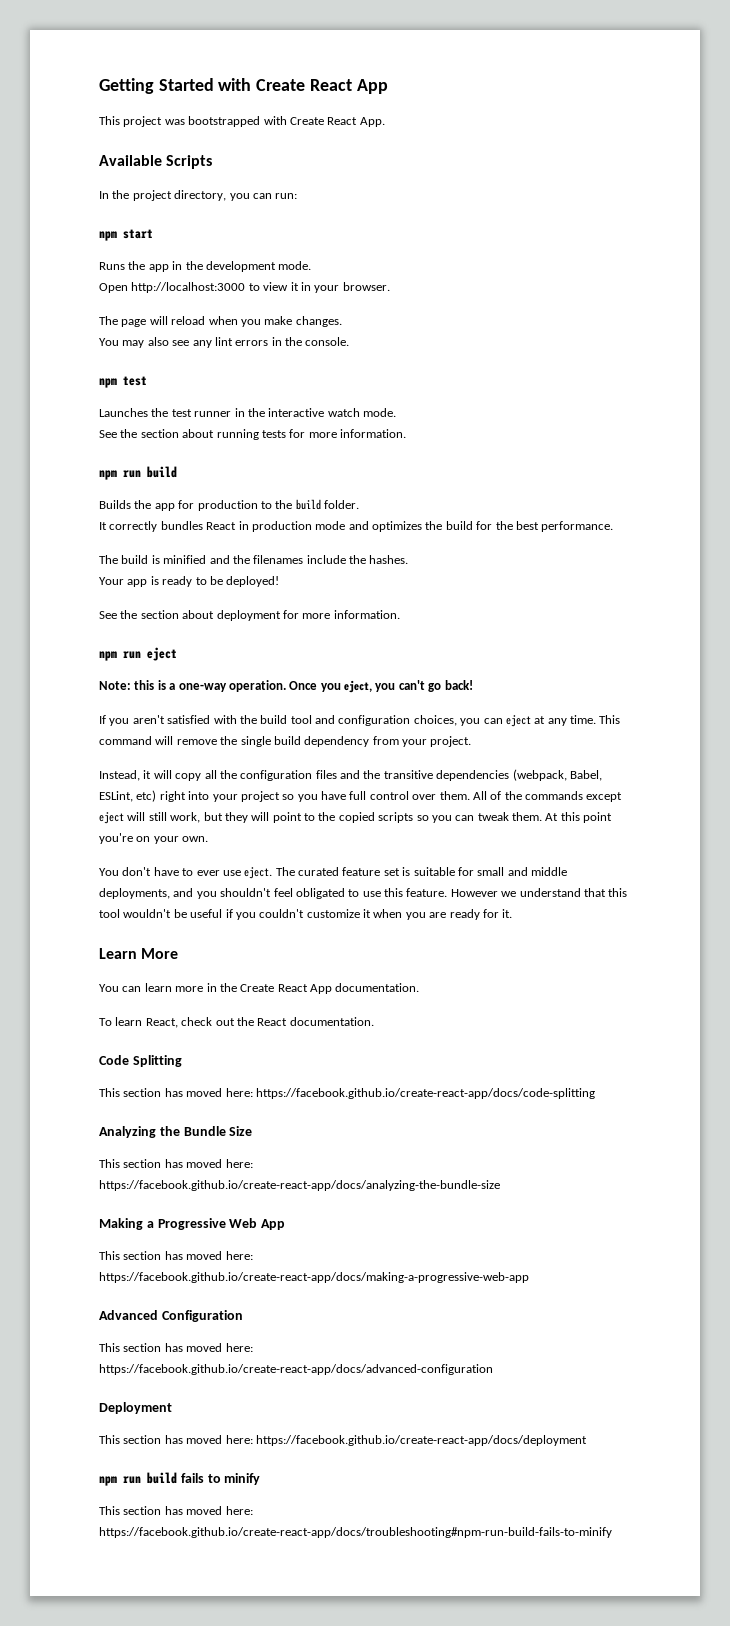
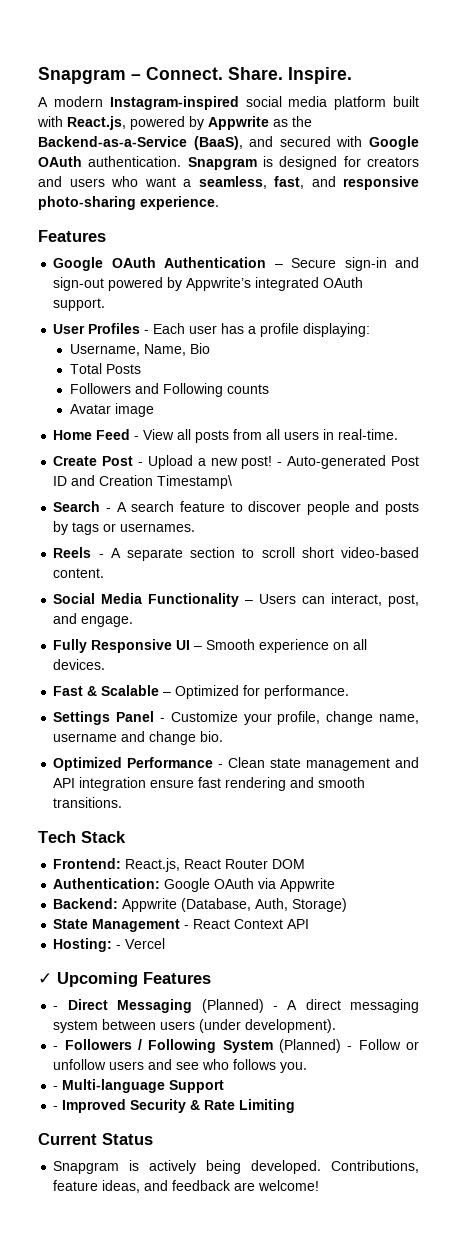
- Getting Started with Create React App
- This project was bootstrapped with Create React App.
- Available Scripts
- In the project directory, you can run:
- npm start
- Runs the app in the development mode.
- Open http://localhost:3000 to view it in your browser.
- The page will reload when you make changes.
- You may also see any lint errors in the console.
- npm test
- Launches the test runner in the interactive watch mode.
- See the section about running tests for more information.
- npm run build
- Builds the app for production to the build folder.
- It correctly bundles React in production mode and optimizes the build for the best performance.
- The build is minified and the filenames include the hashes.
- Your app is ready to be deployed!
- See the section about deployment for more information.
- npm run eject
- Note: this is a one-way operation. Once you eject, you can't go back!
- If you aren't satisfied with the build tool and configuration choices, you can eject at any time. This command will remove the single build dependency from your project.
- Instead, it will copy all the configuration files and the transitive dependencies (webpack, Babel, ESLint, etc) right into your project so you have full control over them. All of the commands except eject will still work, but they will point to the copied scripts so you can tweak them. At this point you're on your own.
- You don't have to ever use eject. The curated feature set is suitable for small and middle deployments, and you shouldn't feel obligated to use this feature. However we understand that this tool wouldn't be useful if you couldn't customize it when you are ready for it.
- Learn More
- You can learn more in the Create React App documentation.
- To learn React, check out the React documentation.
- Code Splitting
- This section has moved here: https://facebook.github.io/create-react-app/docs/code-splitting
- Analyzing the Bundle Size
- This section has moved here: https://facebook.github.io/create-react-app/docs/analyzing-the-bundle-size
- Making a Progressive Web App
- This section has moved here: https://facebook.github.io/create-react-app/docs/making-a-progressive-web-app
- Advanced Configuration
- This section has moved here: https://facebook.github.io/create-react-app/docs/advanced-configuration
- Deployment
- This section has moved here: https://facebook.github.io/create-react-app/docs/deployment
- npm run build fails to minify
- This section has moved here: https://facebook.github.io/create-react-app/docs/troubleshooting#npm-run-build-fails-to-minify
+ Snapgram – Connect. Share. Inspire.
+ A modern Instagram-inspired social media platform built with React.js, powered by Appwrite as the Backend-as-a-Service (BaaS), and secured with Google OAuth authentication. Snapgram is designed for creators and users who want a seamless, fast, and responsive photo-sharing experience.
+ Features
+ Google OAuth Authentication – Secure sign-in and sign-out powered by Appwrite’s integrated OAuth support.
+ User Profiles - Each user has a profile displaying:
+ Username, Name, Bio
+ Total Posts
+ Followers and Following counts
+ Avatar image
+ Home Feed - View all posts from all users in real-time.
+ Create Post - Upload a new post! - Auto-generated Post ID and Creation Timestamp\
+ Search - A search feature to discover people and posts by tags or usernames.
+ Reels - A separate section to scroll short video-based content.
+ Social Media Functionality – Users can interact, post, and engage.
+ Fully Responsive UI – Smooth experience on all devices.
+ Fast & Scalable – Optimized for performance.
+ Settings Panel - Customize your profile, change name, username and change bio.
+ Optimized Performance - Clean state management and API integration ensure fast rendering and smooth transitions.
+ Tech Stack
+ Frontend: React.js, React Router DOM
+ Authentication: Google OAuth via Appwrite
+ Backend: Appwrite (Database, Auth, Storage)
+ State Management - React Context API
+ Hosting: - Vercel
+ ✓ Upcoming Features
+ - Direct Messaging (Planned) - A direct messaging system between users (under development).
+ - Followers / Following System (Planned) - Follow or unfollow users and see who follows you.
+ - Multi-language Support
+ - Improved Security & Rate Limiting
+ Current Status
+ Snapgram is actively being developed. Contributions, feature ideas, and feedback are welcome!

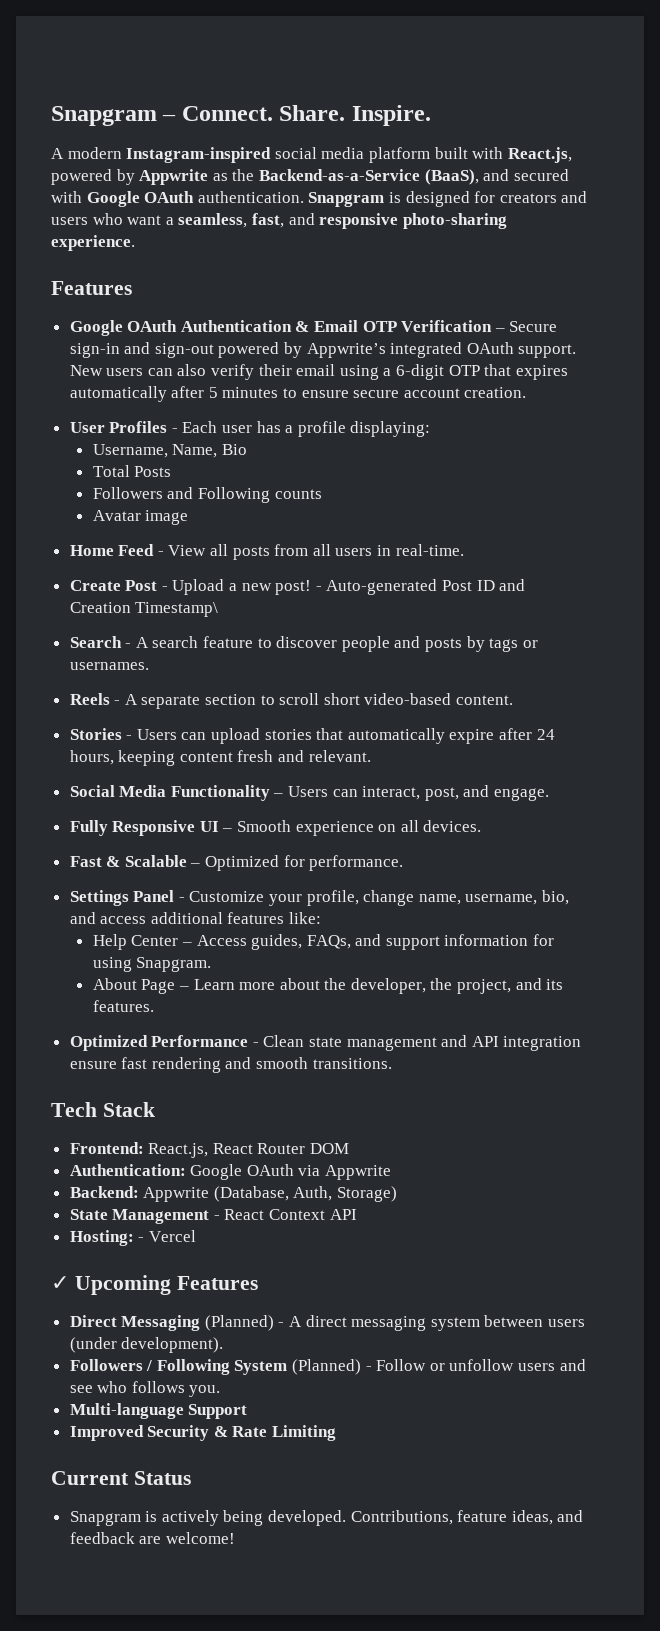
- Google OAuth Authentication – Secure sign-in and sign-out powered by Appwrite’s integrated OAuth support.
+ Google OAuth Authentication & Email OTP Verification – Secure sign-in and sign-out powered by Appwrite’s integrated OAuth support. New users can also verify their email using a 6-digit OTP that expires automatically after 5 minutes to ensure secure account creation.
+ Stories - Users can upload stories that automatically expire after 24 hours, keeping content fresh and relevant.
- Settings Panel - Customize your profile, change name, username and change bio.
+ Settings Panel - Customize your profile, change name, username, bio, and access additional features like:
+ Help Center – Access guides, FAQs, and support information for using Snapgram.
+ About Page – Learn more about the developer, the project, and its features.
- - Direct Messaging (Planned) - A direct messaging system between users (under development).
+ Direct Messaging (Planned) - A direct messaging system between users (under development).
- - Followers / Following System (Planned) - Follow or unfollow users and see who follows you.
+ Followers / Following System (Planned) - Follow or unfollow users and see who follows you.
- - Multi-language Support
+ Multi-language Support
- - Improved Security & Rate Limiting
+ Improved Security & Rate Limiting

